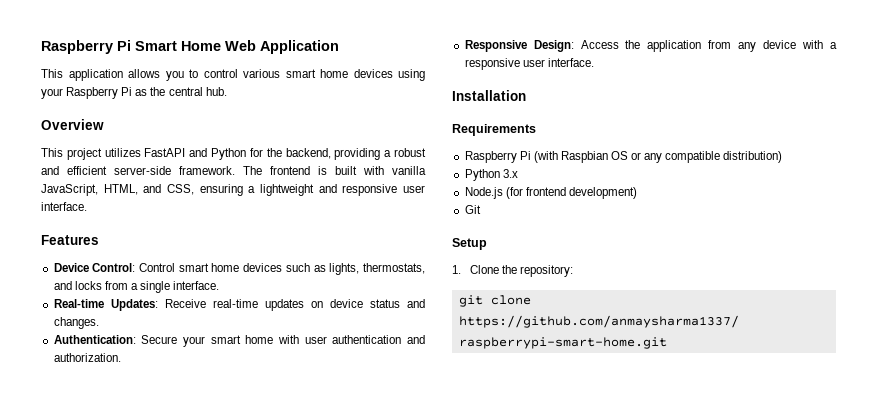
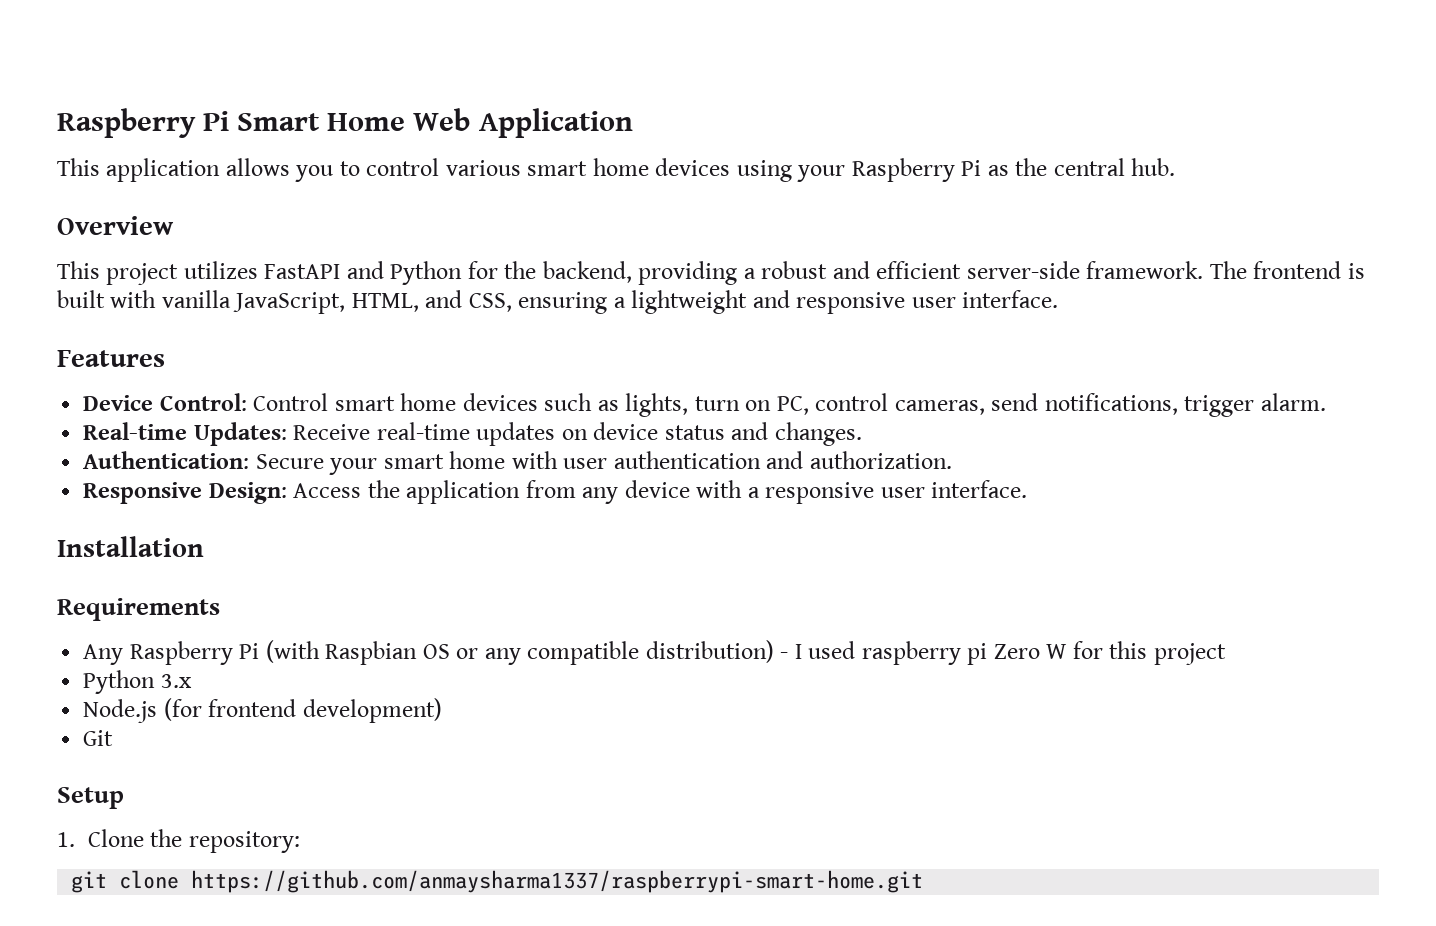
- Device Control: Control smart home devices such as lights, thermostats, and locks from a single interface.
+ Device Control: Control smart home devices such as lights, turn on PC, control cameras, send notifications, trigger alarm.
- Raspberry Pi (with Raspbian OS or any compatible distribution)
+ Any Raspberry Pi (with Raspbian OS or any compatible distribution) - I used raspberry pi Zero W for this project

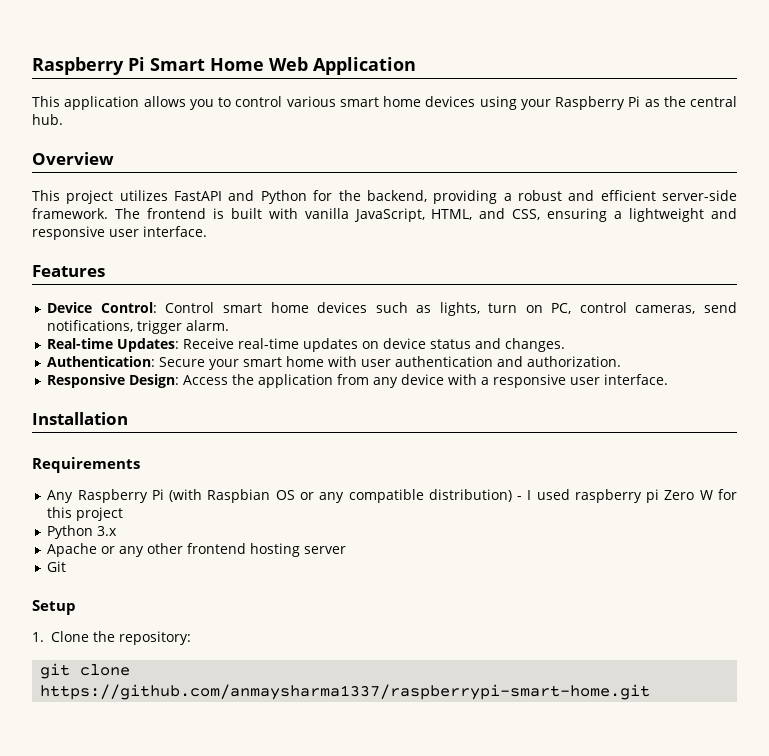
- Node.js (for frontend development)
+ Apache or any other frontend hosting server

